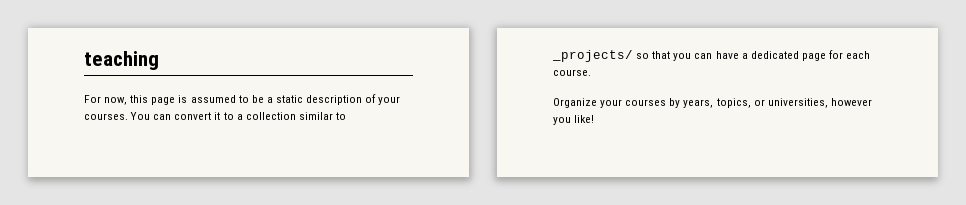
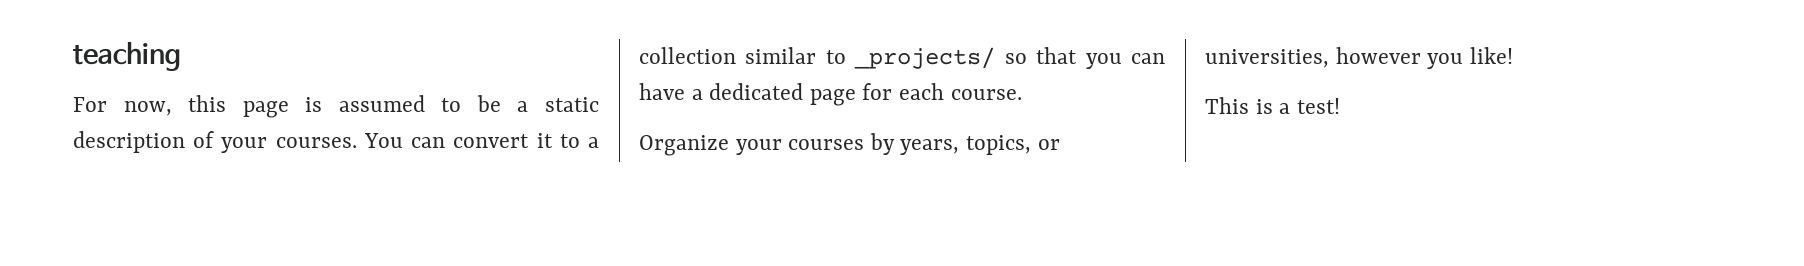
+ This is a test!

